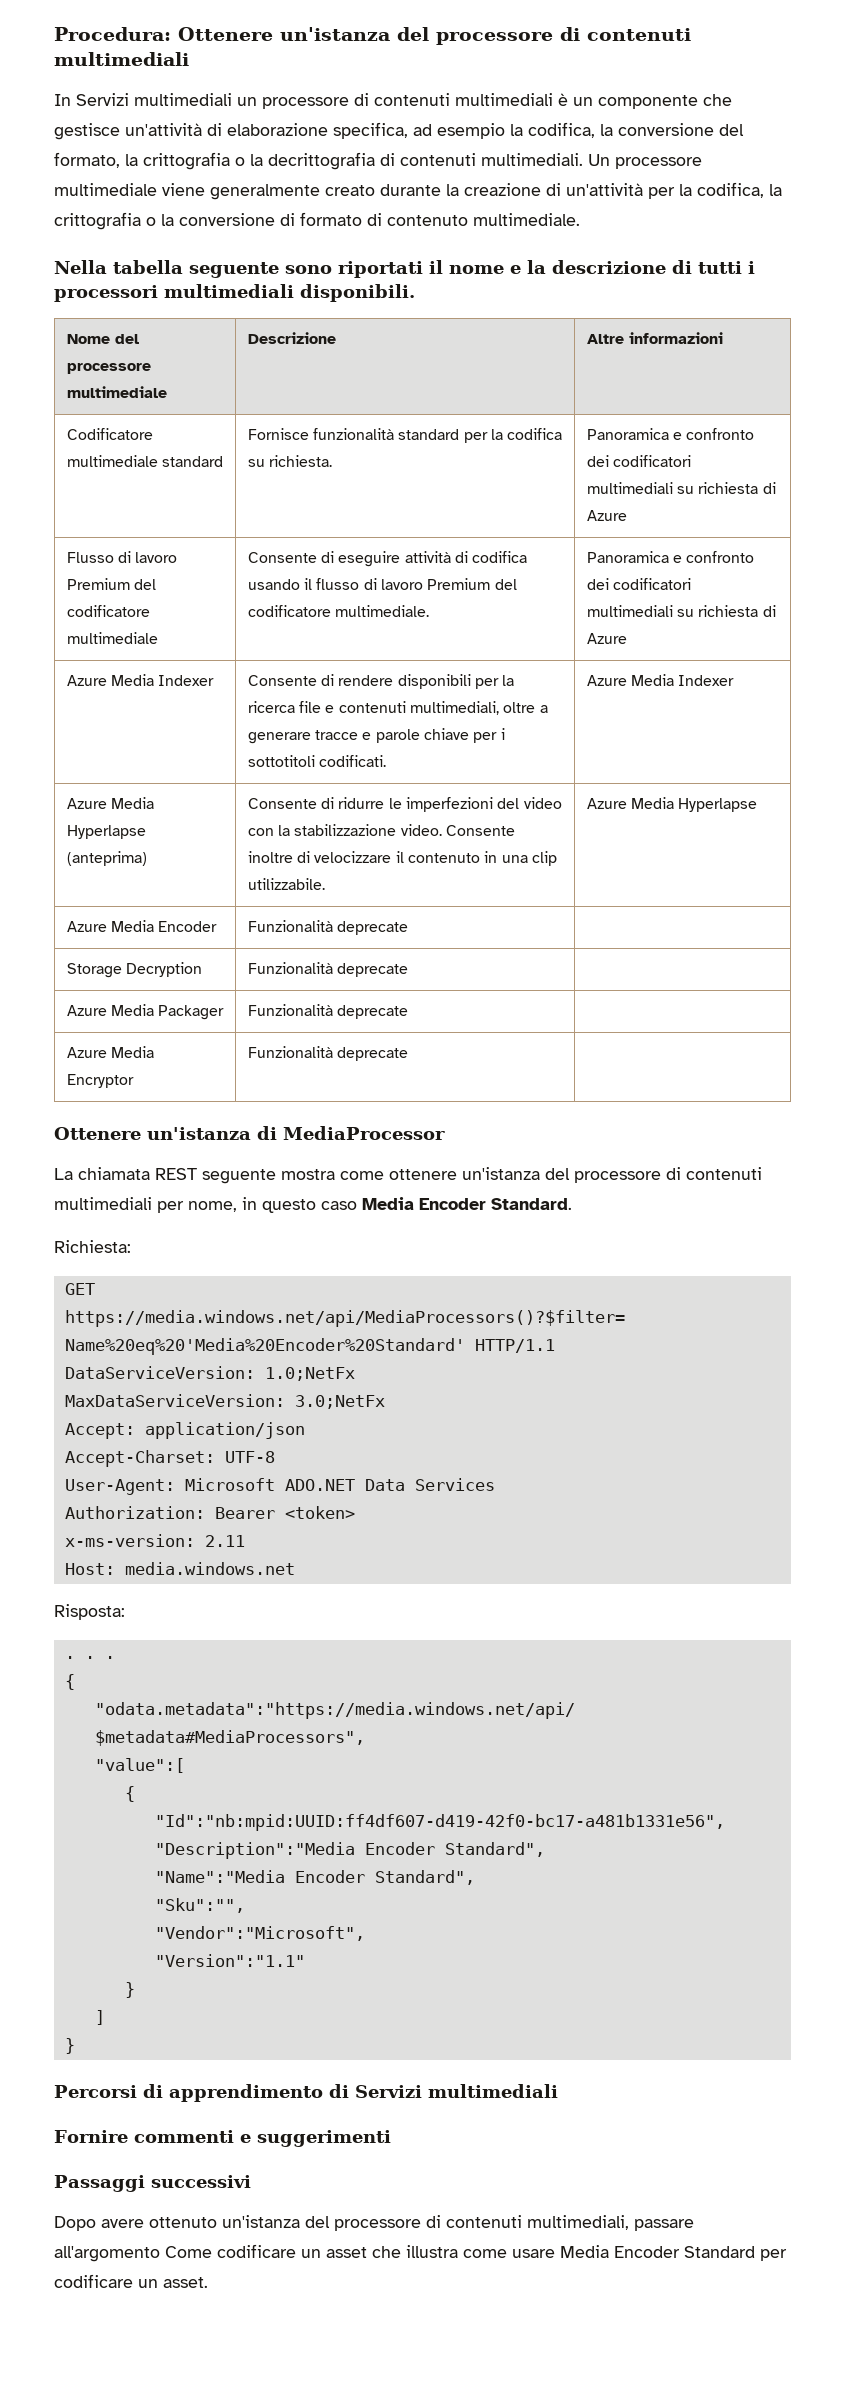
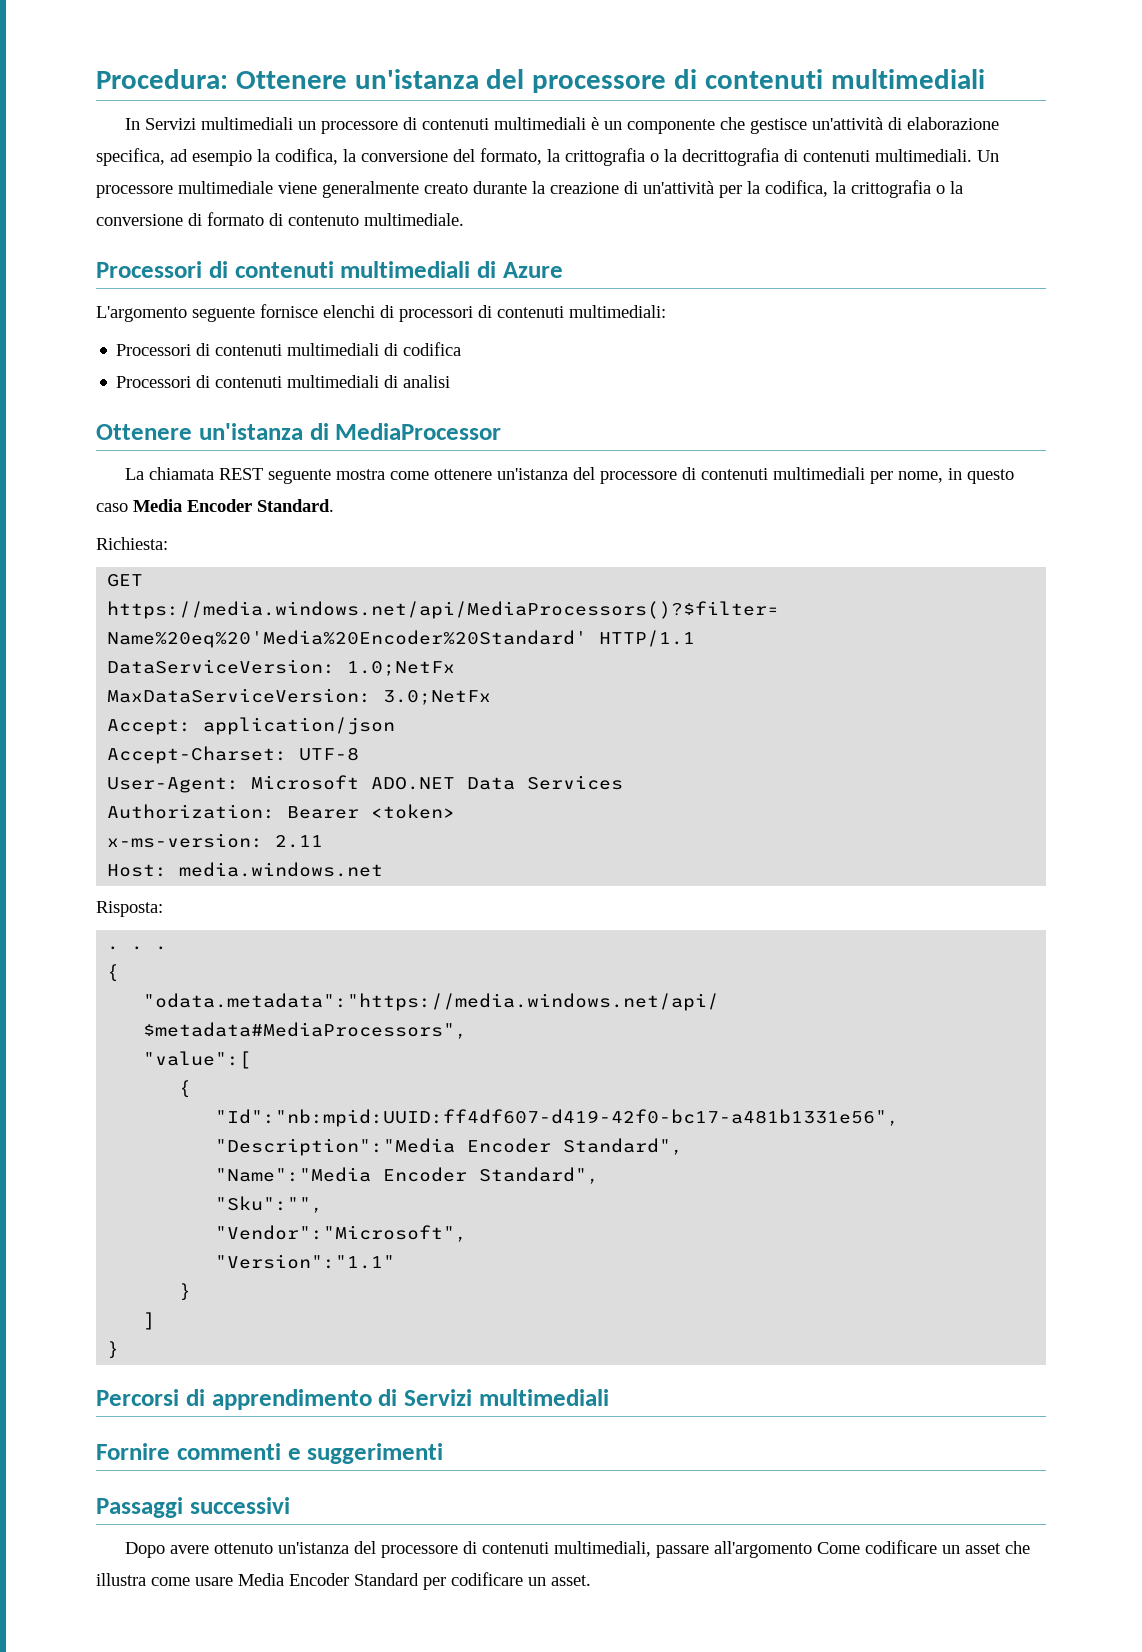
- Nella tabella seguente sono riportati il nome e la descrizione di tutti i processori multimediali disponibili.
- Nome del processore multimediale | Descrizione | Altre informazioni
- Codificatore multimediale standard | Fornisce funzionalità standard per la codifica su richiesta. | Panoramica e confronto dei codificatori multimediali su richiesta di Azure
- Flusso di lavoro Premium del codificatore multimediale | Consente di eseguire attività di codifica usando il flusso di lavoro Premium del codificatore multimediale. | Panoramica e confronto dei codificatori multimediali su richiesta di Azure
- Azure Media Indexer | Consente di rendere disponibili per la ricerca file e contenuti multimediali, oltre a generare tracce e parole chiave per i sottotitoli codificati. | Azure Media Indexer
- Azure Media Hyperlapse (anteprima) | Consente di ridurre le imperfezioni del video con la stabilizzazione video. Consente inoltre di velocizzare il contenuto in una clip utilizzabile. | Azure Media Hyperlapse
- Azure Media Encoder | Funzionalità deprecate |
- Storage Decryption | Funzionalità deprecate |
- Azure Media Packager | Funzionalità deprecate |
- Azure Media Encryptor | Funzionalità deprecate |
+ Processori di contenuti multimediali di Azure
+ L'argomento seguente fornisce elenchi di processori di contenuti multimediali:
+ Processori di contenuti multimediali di codifica
+ Processori di contenuti multimediali di analisi

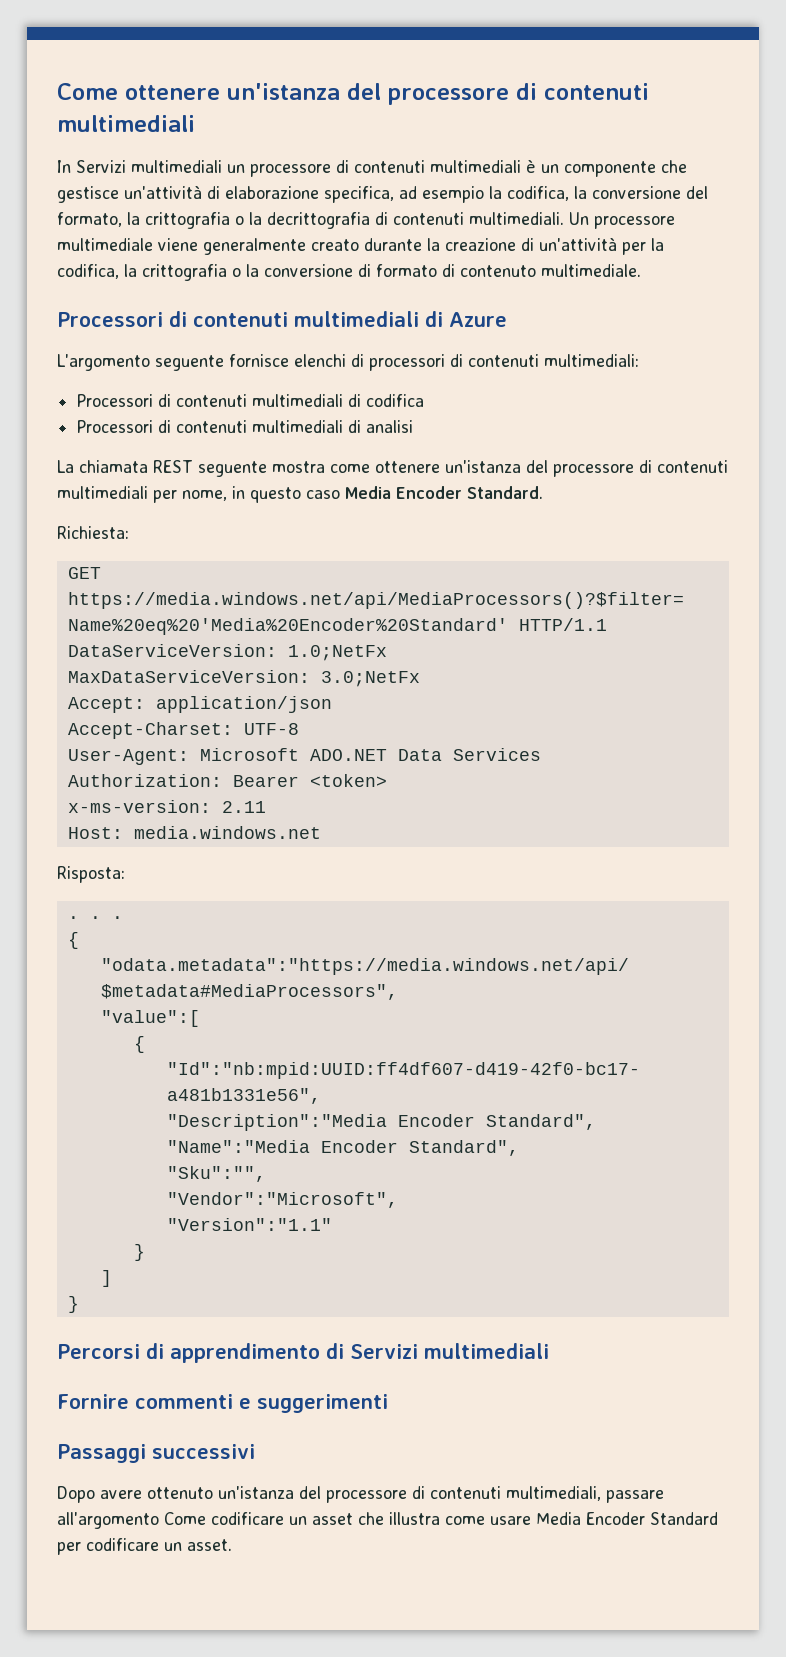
- Procedura: Ottenere un'istanza del processore di contenuti multimediali
+ Come ottenere un'istanza del processore di contenuti multimediali
- Ottenere un'istanza di MediaProcessor

